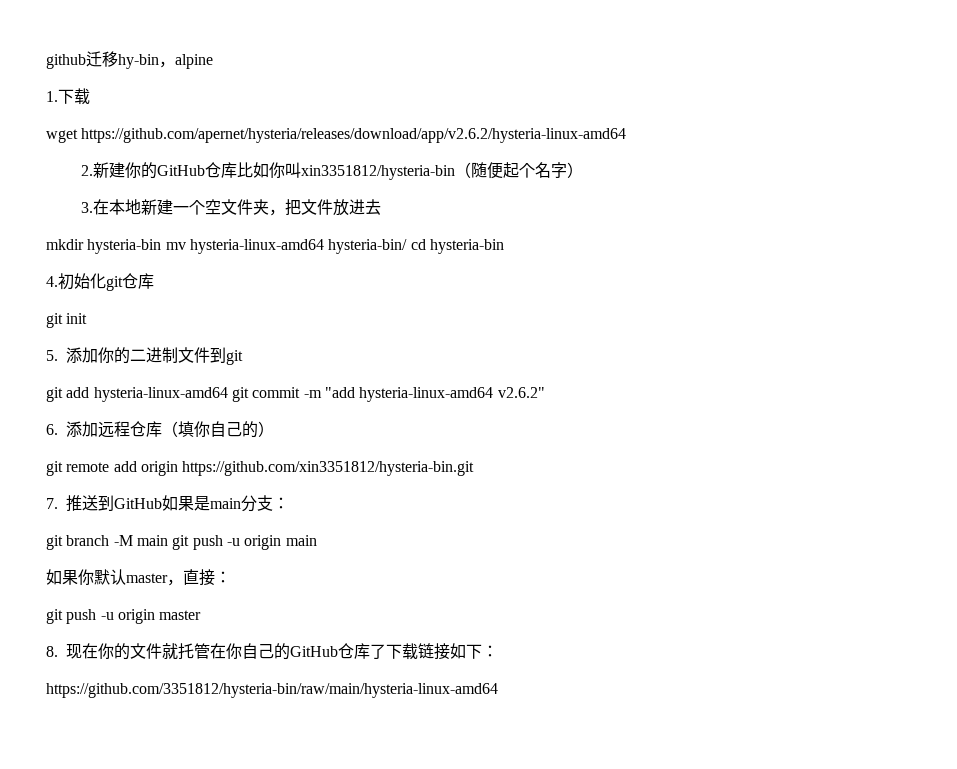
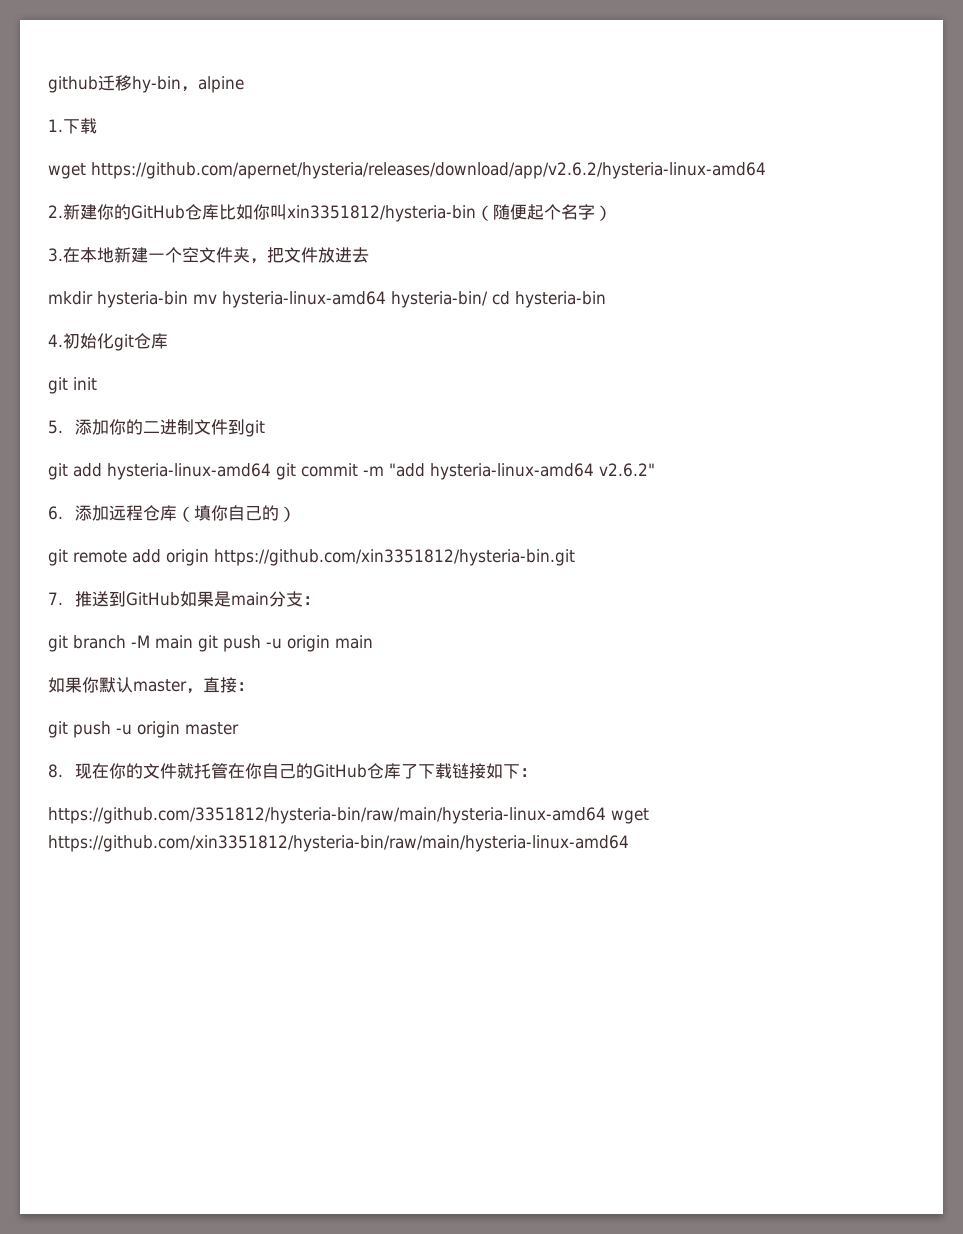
- https://github.com/3351812/hysteria-bin/raw/main/hysteria-linux-amd64
+ https://github.com/3351812/hysteria-bin/raw/main/hysteria-linux-amd64 wget https://github.com/xin3351812/hysteria-bin/raw/main/hysteria-linux-amd64

